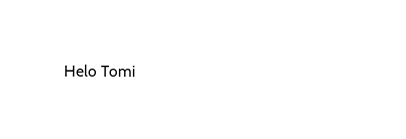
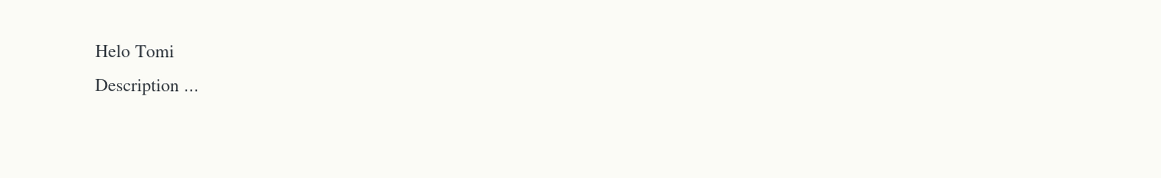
+ Description ...

